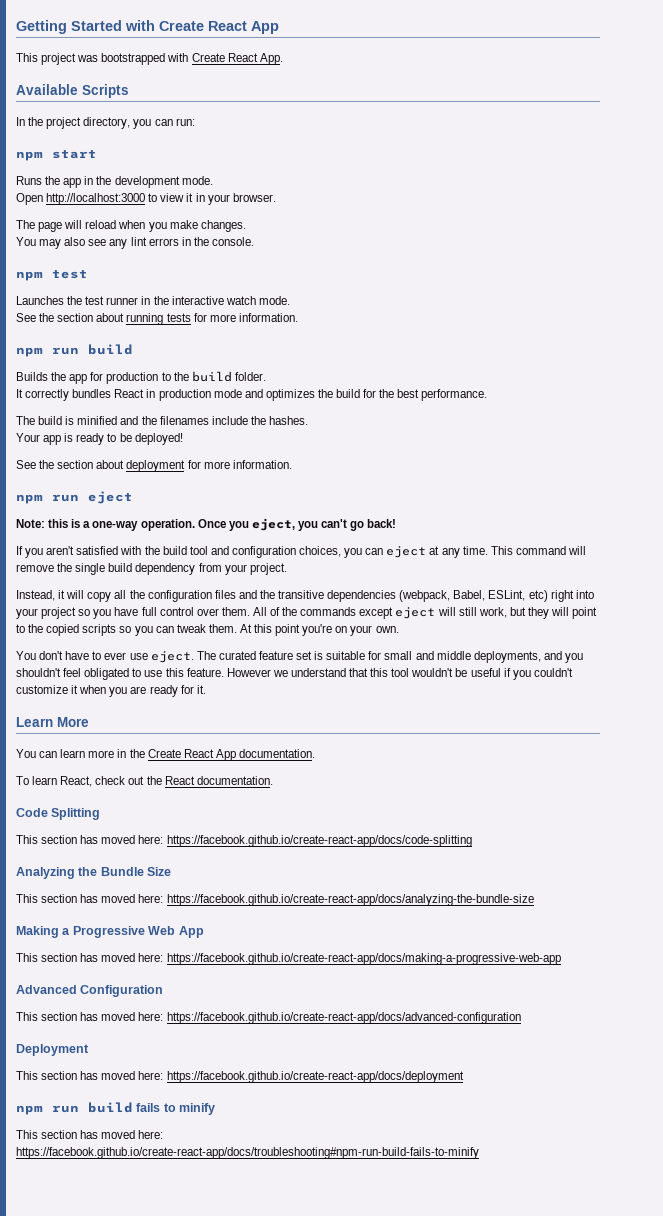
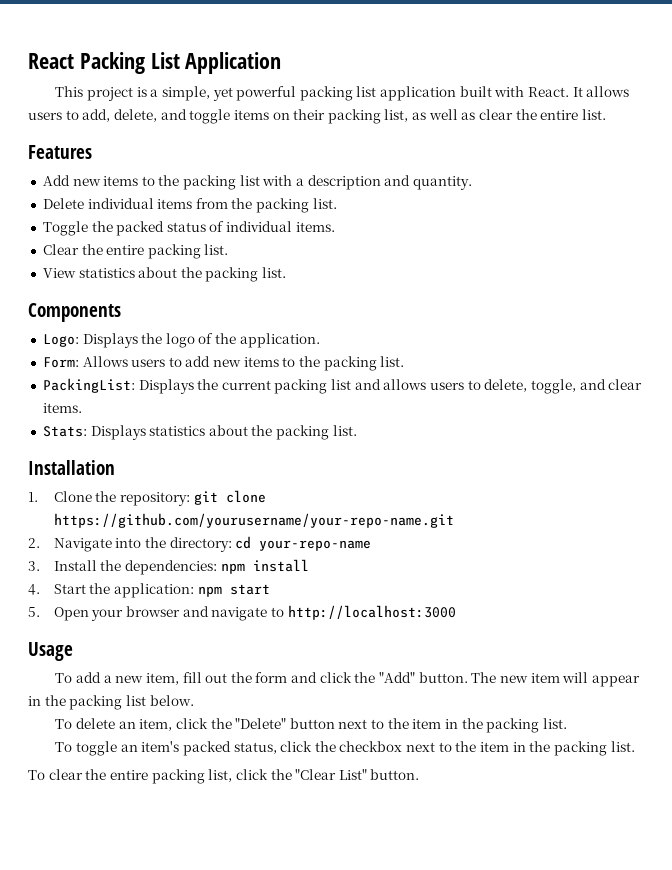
- Getting Started with Create React App
- This project was bootstrapped with Create React App.
- Available Scripts
- In the project directory, you can run:
- npm start
- Runs the app in the development mode.
- Open http://localhost:3000 to view it in your browser.
- The page will reload when you make changes.
- You may also see any lint errors in the console.
- npm test
- Launches the test runner in the interactive watch mode.
- See the section about running tests for more information.
- npm run build
- Builds the app for production to the build folder.
- It correctly bundles React in production mode and optimizes the build for the best performance.
- The build is minified and the filenames include the hashes.
- Your app is ready to be deployed!
- See the section about deployment for more information.
- npm run eject
- Note: this is a one-way operation. Once you eject, you can't go back!
- If you aren't satisfied with the build tool and configuration choices, you can eject at any time. This command will remove the single build dependency from your project.
- Instead, it will copy all the configuration files and the transitive dependencies (webpack, Babel, ESLint, etc) right into your project so you have full control over them. All of the commands except eject will still work, but they will point to the copied scripts so you can tweak them. At this point you're on your own.
- You don't have to ever use eject. The curated feature set is suitable for small and middle deployments, and you shouldn't feel obligated to use this feature. However we understand that this tool wouldn't be useful if you couldn't customize it when you are ready for it.
- Learn More
- You can learn more in the Create React App documentation.
- To learn React, check out the React documentation.
- Code Splitting
- This section has moved here: https://facebook.github.io/create-react-app/docs/code-splitting
- Analyzing the Bundle Size
- This section has moved here: https://facebook.github.io/create-react-app/docs/analyzing-the-bundle-size
- Making a Progressive Web App
- This section has moved here: https://facebook.github.io/create-react-app/docs/making-a-progressive-web-app
- Advanced Configuration
- This section has moved here: https://facebook.github.io/create-react-app/docs/advanced-configuration
- Deployment
- This section has moved here: https://facebook.github.io/create-react-app/docs/deployment
- npm run build fails to minify
- This section has moved here: https://facebook.github.io/create-react-app/docs/troubleshooting#npm-run-build-fails-to-minify
+ React Packing List Application
+ This project is a simple, yet powerful packing list application built with React. It allows users to add, delete, and toggle items on their packing list, as well as clear the entire list.
+ Features
+ Add new items to the packing list with a description and quantity.
+ Delete individual items from the packing list.
+ Toggle the packed status of individual items.
+ Clear the entire packing list.
+ View statistics about the packing list.
+ Components
+ Logo: Displays the logo of the application.
+ Form: Allows users to add new items to the packing list.
+ PackingList: Displays the current packing list and allows users to delete, toggle, and clear items.
+ Stats: Displays statistics about the packing list.
+ Installation
+ 1. Clone the repository: git clone https://github.com/yourusername/your-repo-name.git
+ 2. Navigate into the directory: cd your-repo-name
+ 3. Install the dependencies: npm install
+ 4. Start the application: npm start
+ 5. Open your browser and navigate to http://localhost:3000
+ Usage
+ To add a new item, fill out the form and click the "Add" button. The new item will appear in the packing list below.
+ To delete an item, click the "Delete" button next to the item in the packing list.
+ To toggle an item's packed status, click the checkbox next to the item in the packing list.
+ To clear the entire packing list, click the "Clear List" button.

